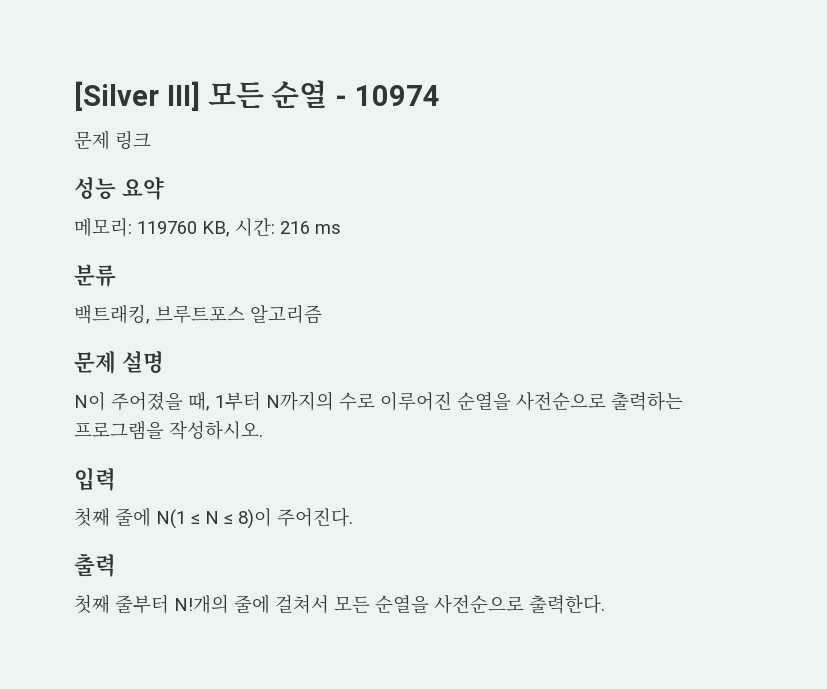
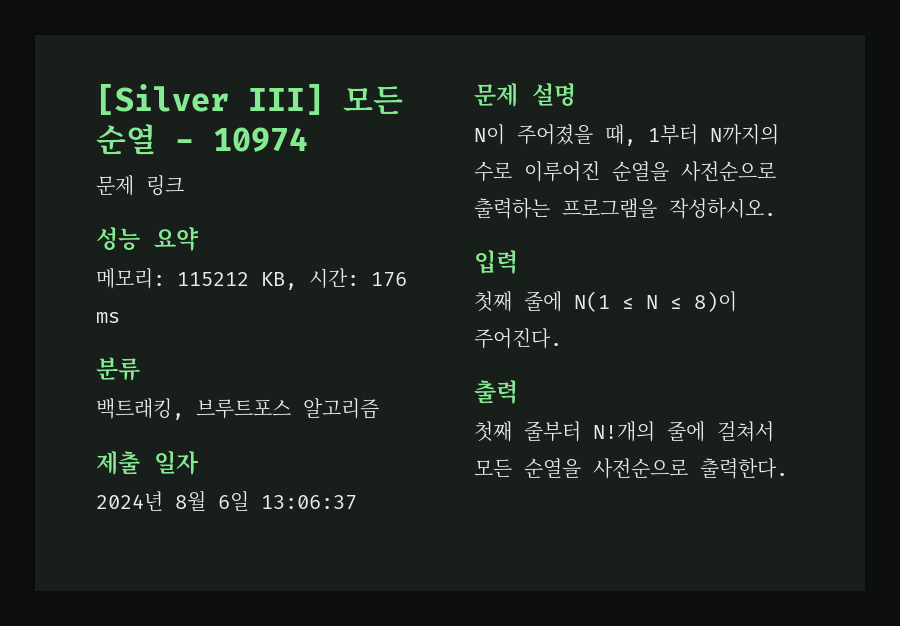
- 메모리: 119760 KB, 시간: 216 ms
+ 메모리: 115212 KB, 시간: 176 ms
+ 제출 일자
+ 2024년 8월 6일 13:06:37

